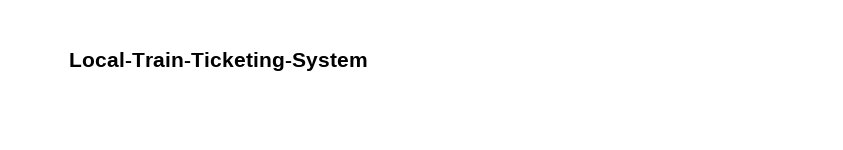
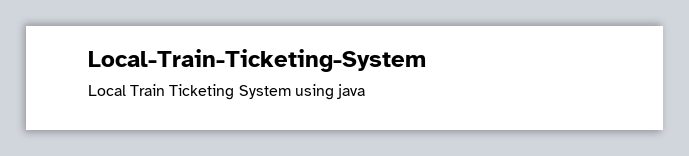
+ Local Train Ticketing System using java

